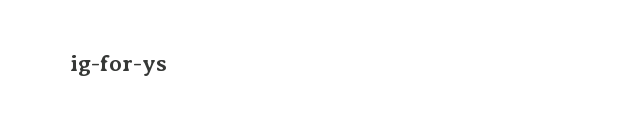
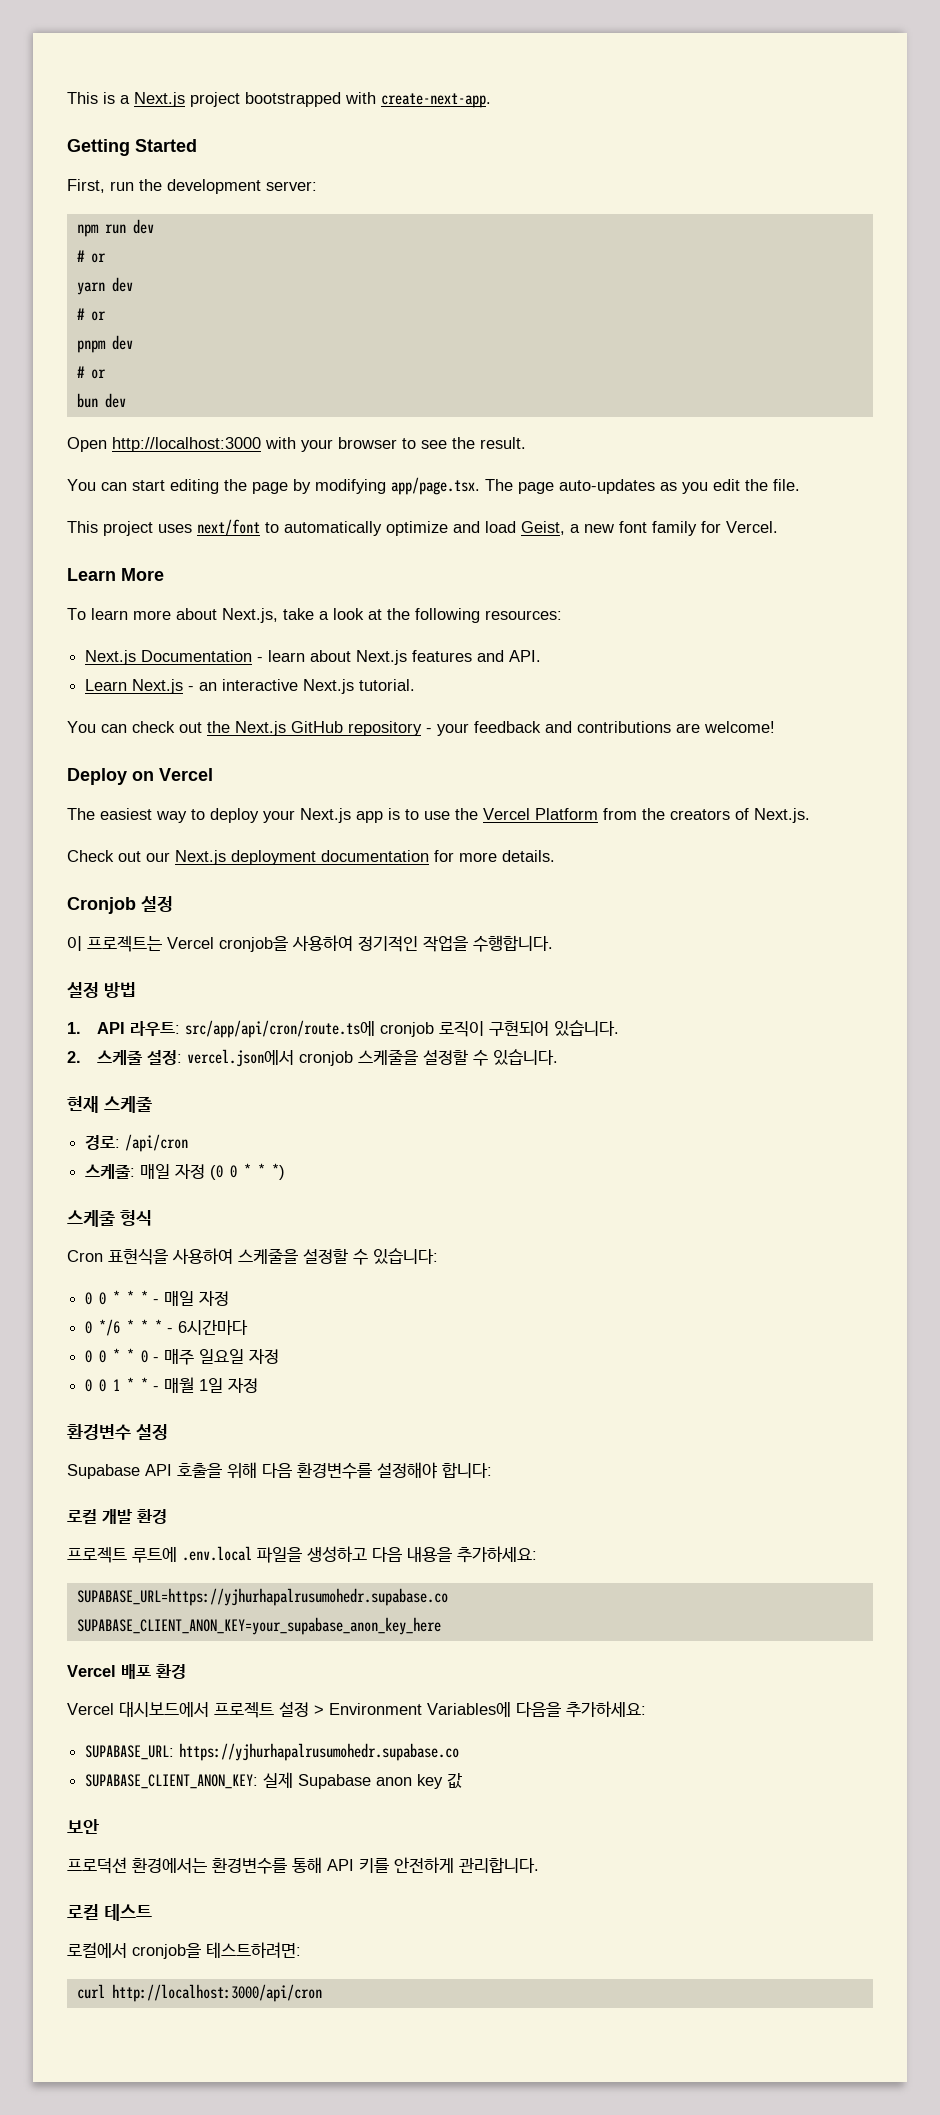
- ig-for-ys
+ This is a Next.js project bootstrapped with create-next-app.
+ Getting Started
+ First, run the development server:
+ npm run dev
+ # or
+ yarn dev
+ # or
+ pnpm dev
+ # or
+ bun dev
+ Open http://localhost:3000 with your browser to see the result.
+ You can start editing the page by modifying app/page.tsx. The page auto-updates as you edit the file.
+ This project uses next/font to automatically optimize and load Geist, a new font family for Vercel.
+ Learn More
+ To learn more about Next.js, take a look at the following resources:
+ Next.js Documentation - learn about Next.js features and API.
+ Learn Next.js - an interactive Next.js tutorial.
+ You can check out the Next.js GitHub repository - your feedback and contributions are welcome!
+ Deploy on Vercel
+ The easiest way to deploy your Next.js app is to use the Vercel Platform from the creators of Next.js.
+ Check out our Next.js deployment documentation for more details.
+ Cronjob 설정
+ 이 프로젝트는 Vercel cronjob을 사용하여 정기적인 작업을 수행합니다.
+ 설정 방법
+ 1. API 라우트: src/app/api/cron/route.ts에 cronjob 로직이 구현되어 있습니다.
+ 2. 스케줄 설정: vercel.json에서 cronjob 스케줄을 설정할 수 있습니다.
+ 현재 스케줄
+ 경로: /api/cron
+ 스케줄: 매일 자정 (0 0 * * *)
+ 스케줄 형식
+ Cron 표현식을 사용하여 스케줄을 설정할 수 있습니다:
+ 0 0 * * * - 매일 자정
+ 0 */6 * * * - 6시간마다
+ 0 0 * * 0 - 매주 일요일 자정
+ 0 0 1 * * - 매월 1일 자정
+ 환경변수 설정
+ Supabase API 호출을 위해 다음 환경변수를 설정해야 합니다:
+ 로컬 개발 환경
+ 프로젝트 루트에 .env.local 파일을 생성하고 다음 내용을 추가하세요:
+ SUPABASE_URL=https://yjhurhapalrusumohedr.supabase.co
+ SUPABASE_CLIENT_ANON_KEY=your_supabase_anon_key_here
+ Vercel 배포 환경
+ Vercel 대시보드에서 프로젝트 설정 > Environment Variables에 다음을 추가하세요:
+ SUPABASE_URL: https://yjhurhapalrusumohedr.supabase.co
+ SUPABASE_CLIENT_ANON_KEY: 실제 Supabase anon key 값
+ 보안
+ 프로덕션 환경에서는 환경변수를 통해 API 키를 안전하게 관리합니다.
+ 로컬 테스트
+ 로컬에서 cronjob을 테스트하려면:
+ curl http://localhost:3000/api/cron

